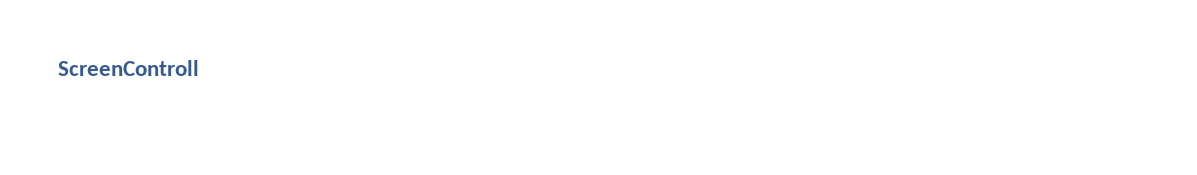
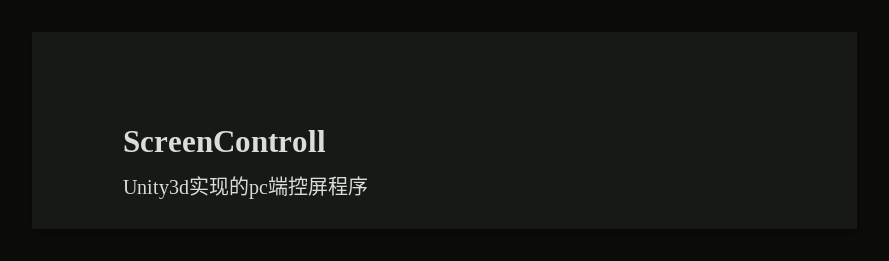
+ Unity3d实现的pc端控屏程序

